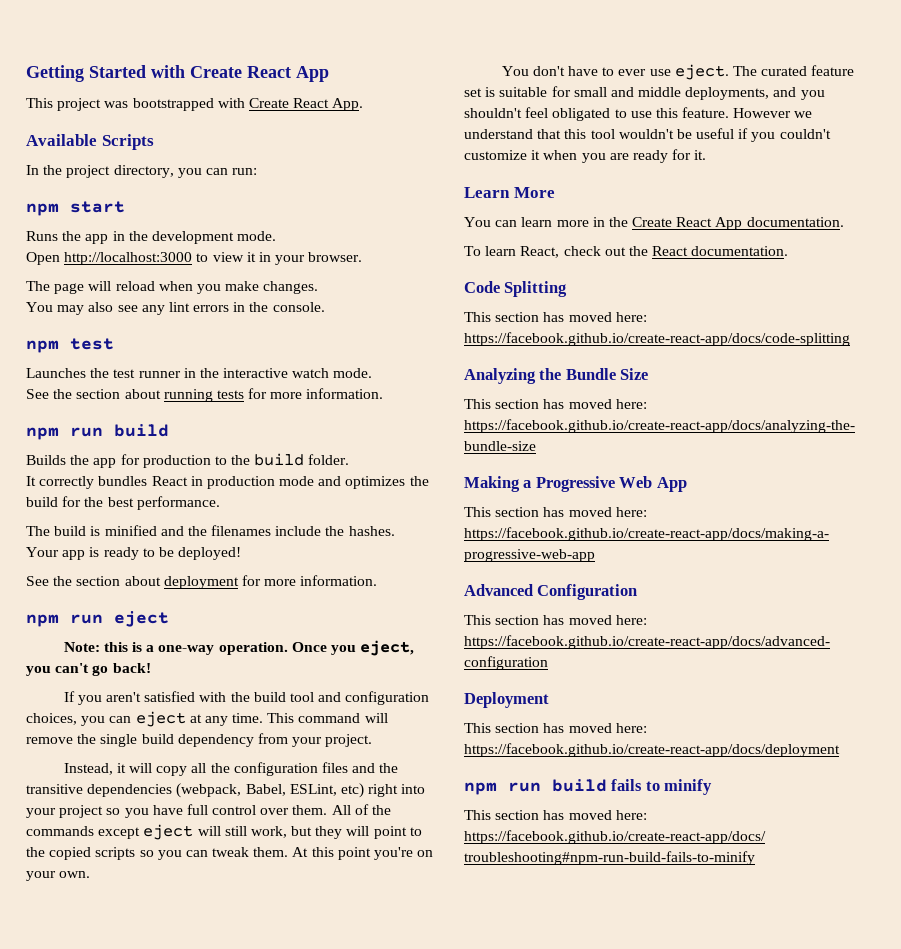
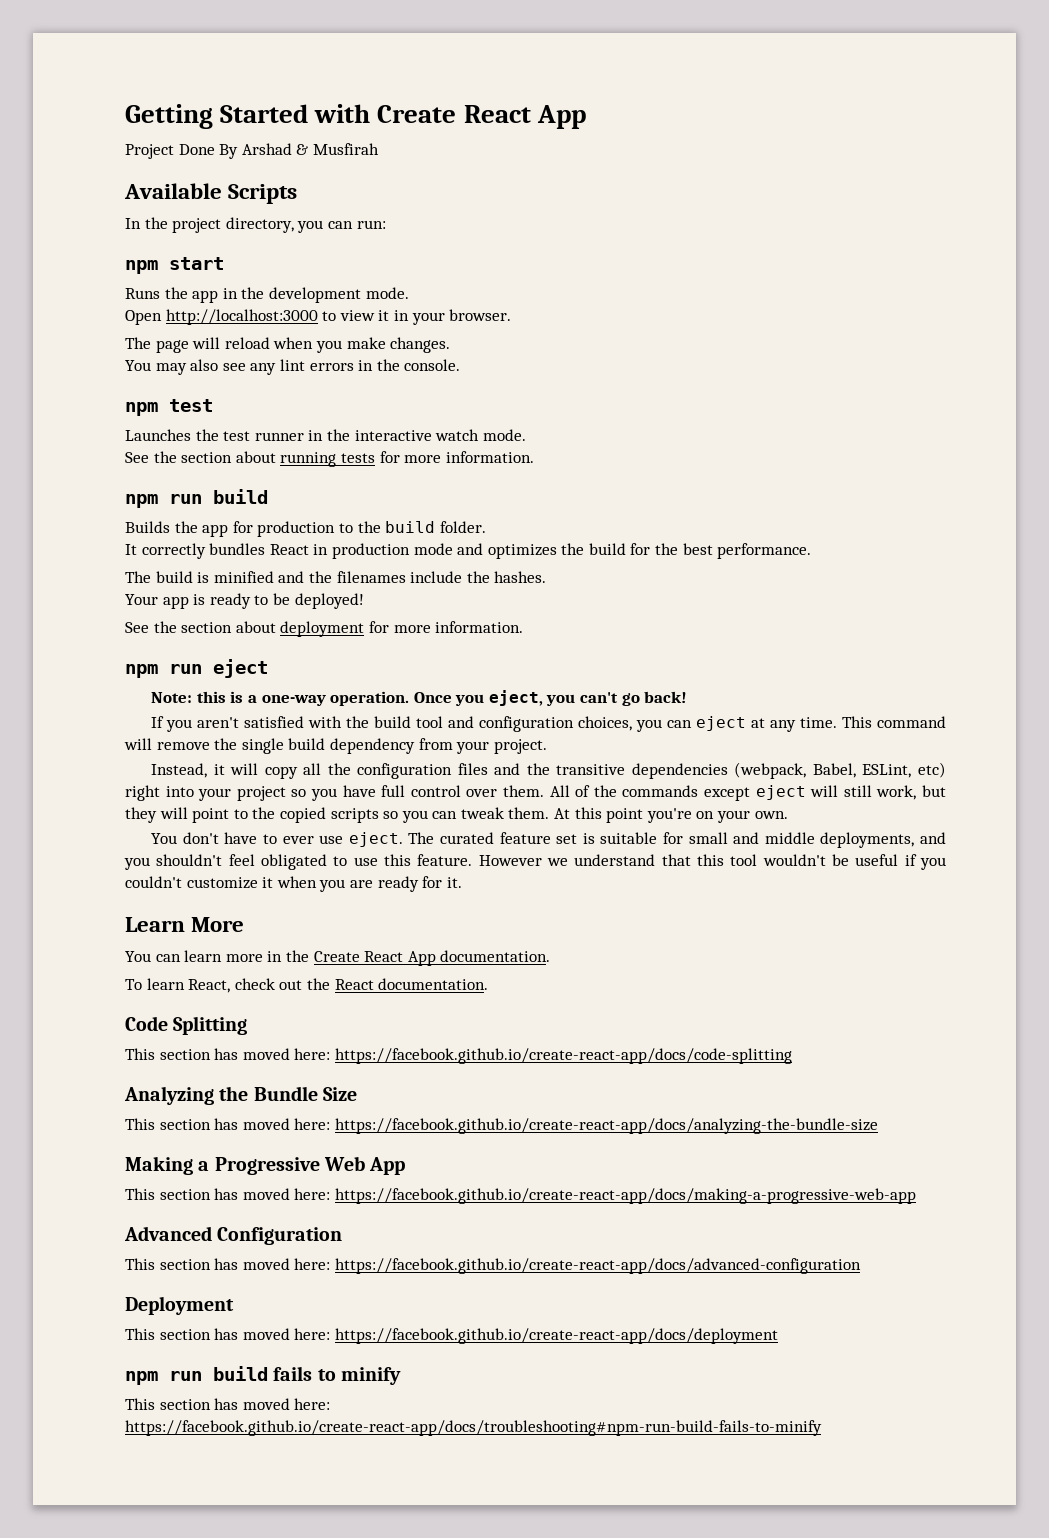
- This project was bootstrapped with Create React App.
+ Project Done By Arshad & Musfirah

